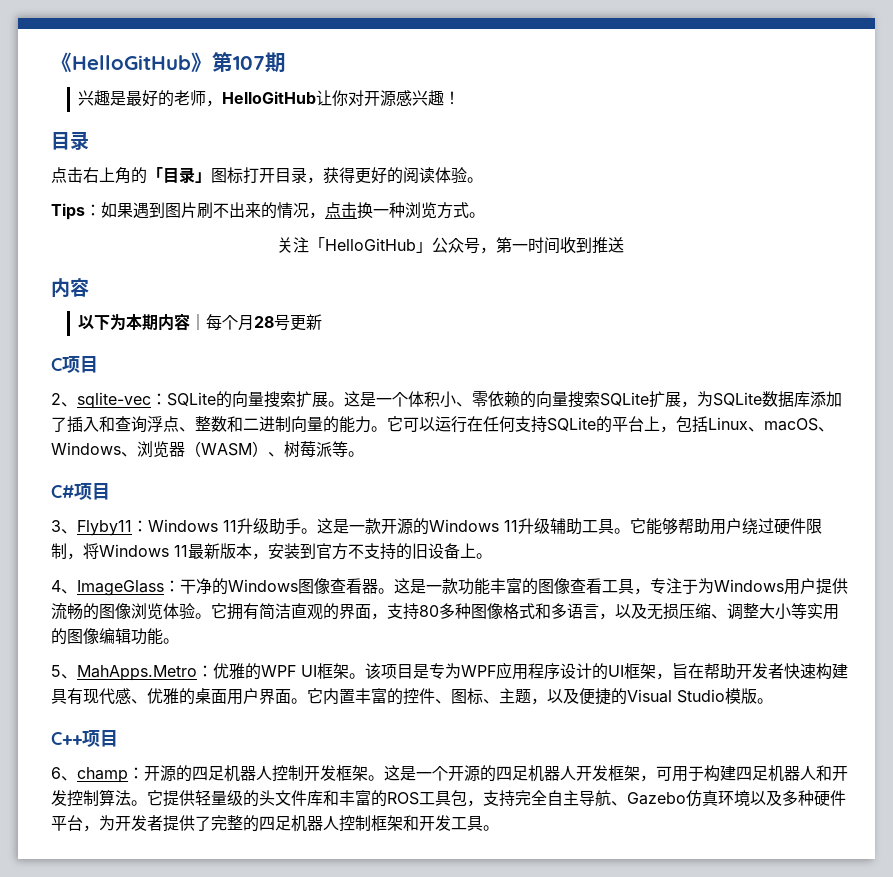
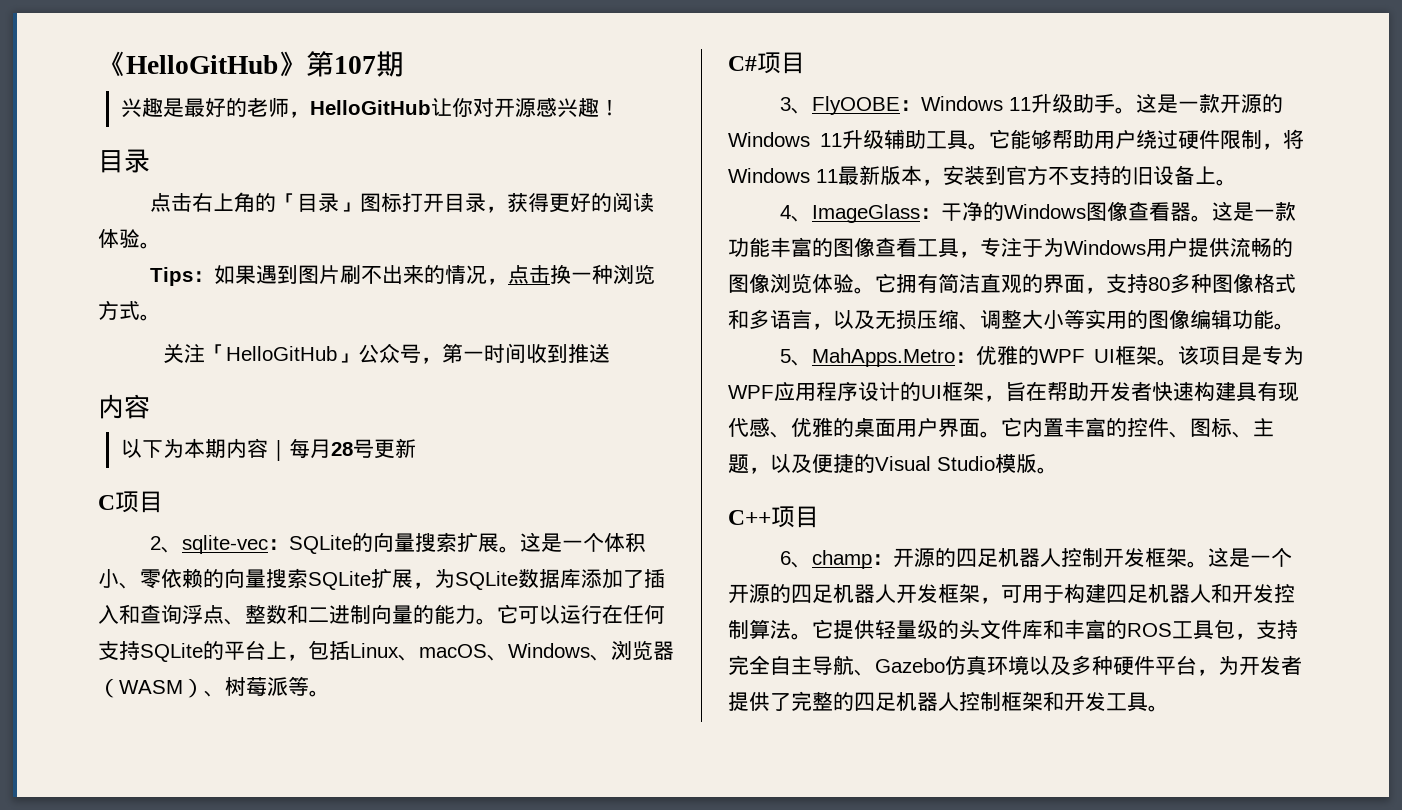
- 以下为本期内容｜每个月28号更新
+ 以下为本期内容｜每月28号更新
- 3、Flyby11：Windows 11升级助手。
+ 3、FlyOOBE：Windows 11升级助手。

